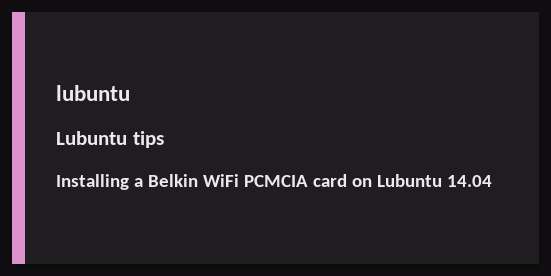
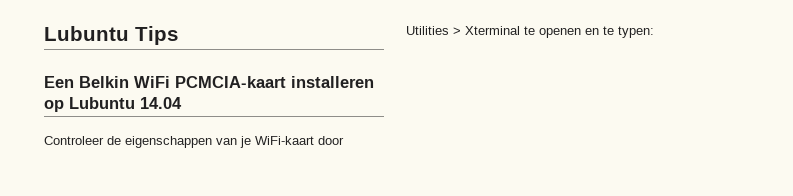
- lubuntu
- Lubuntu tips
- Installing a Belkin WiFi PCMCIA card on Lubuntu 14.04
+ Lubuntu Tips
+ Een Belkin WiFi PCMCIA-kaart installeren op Lubuntu 14.04
+ Controleer de eigenschappen van je WiFi-kaart door Utilities > Xterminal te openen en te typen:

